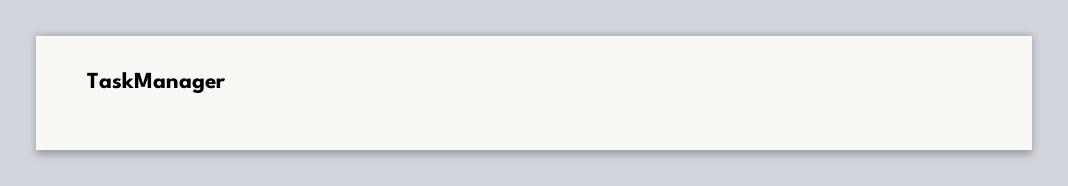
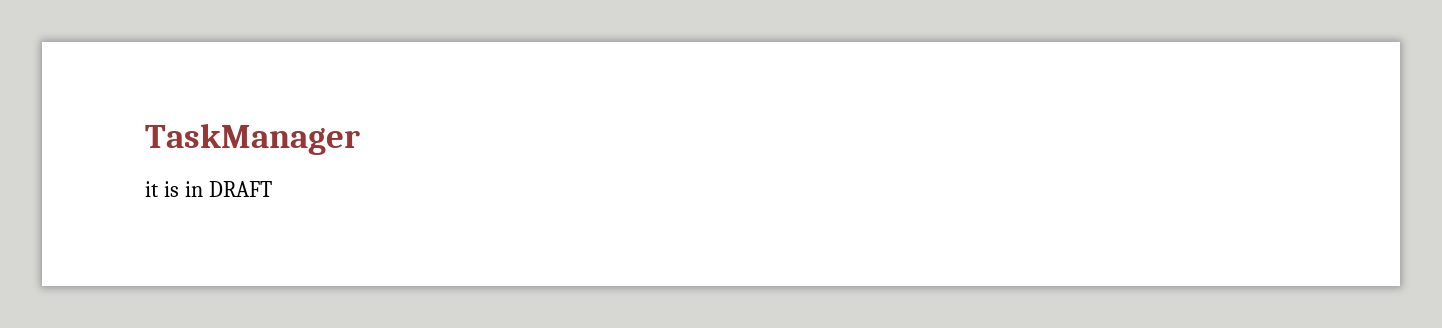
+ it is in DRAFT

